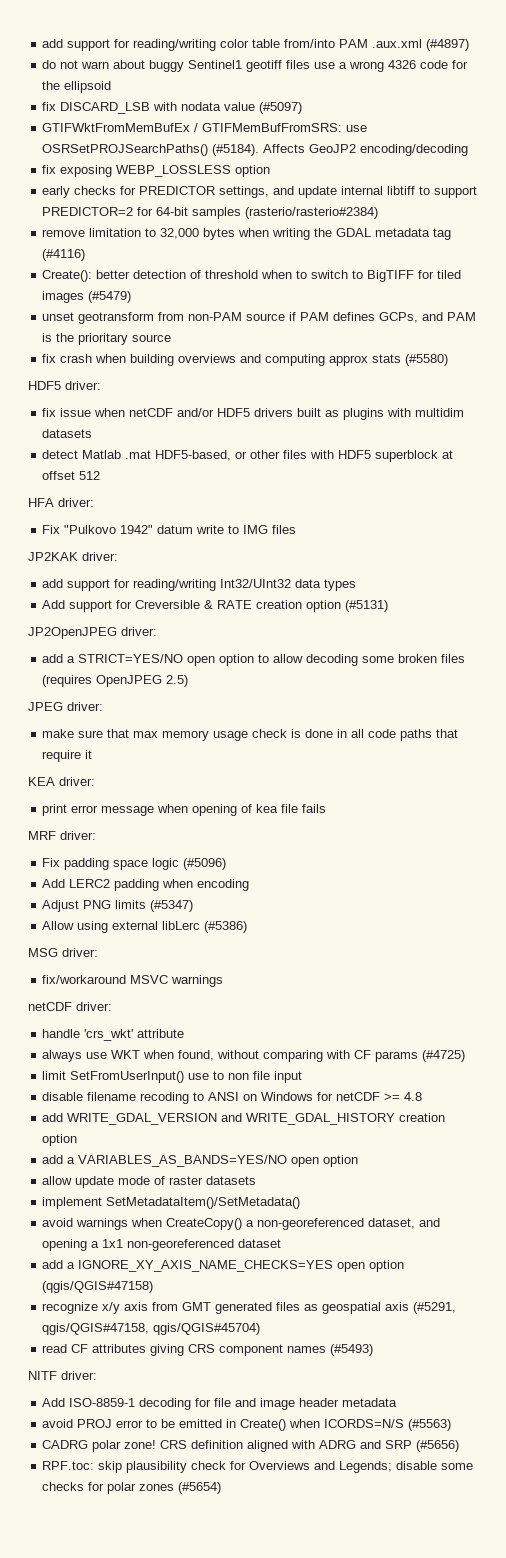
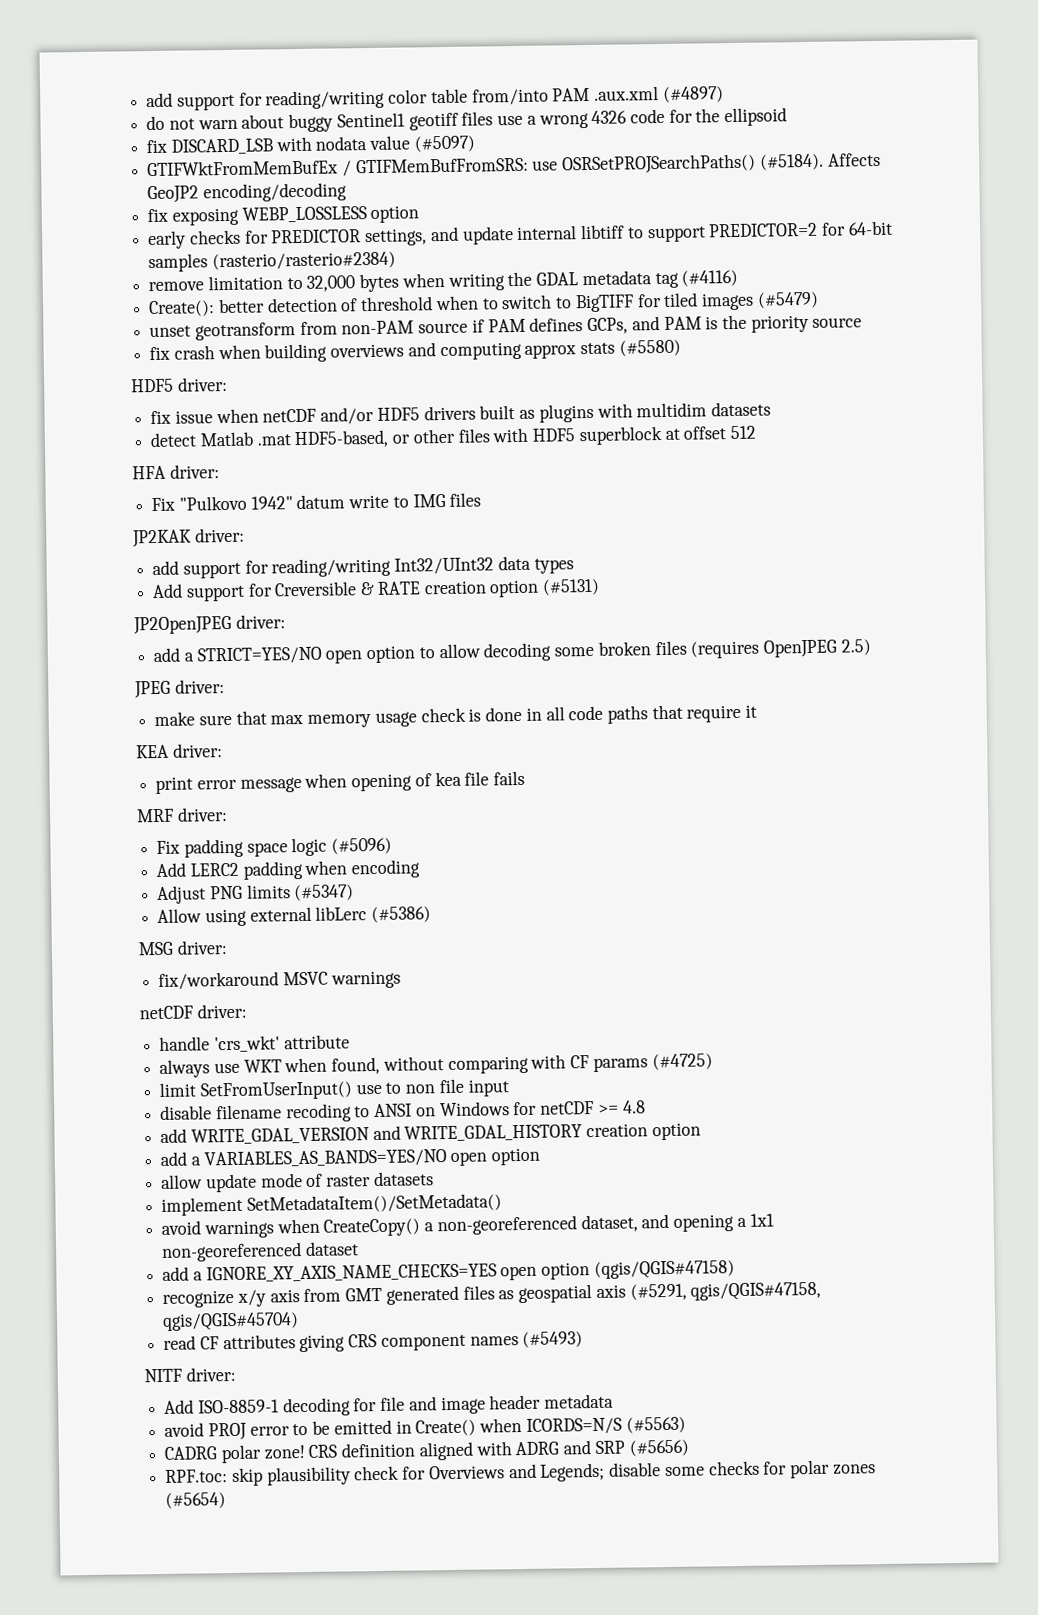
- unset geotransform from non-PAM source if PAM defines GCPs, and PAM is the prioritary source
+ unset geotransform from non-PAM source if PAM defines GCPs, and PAM is the priority source

